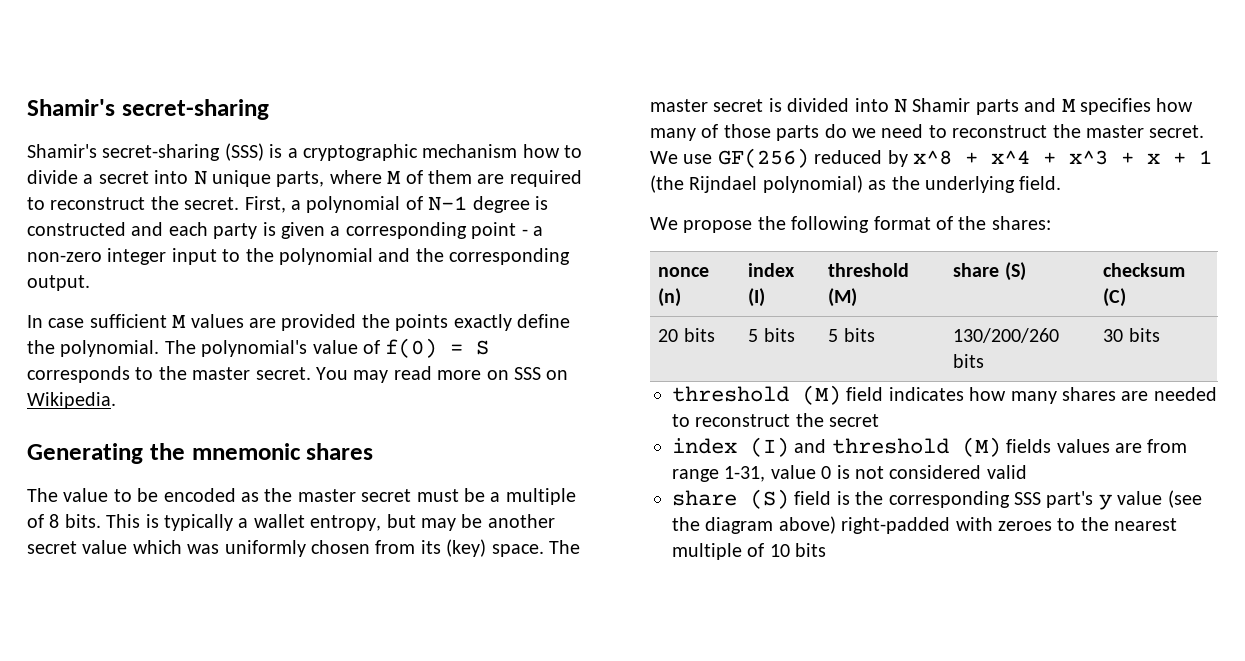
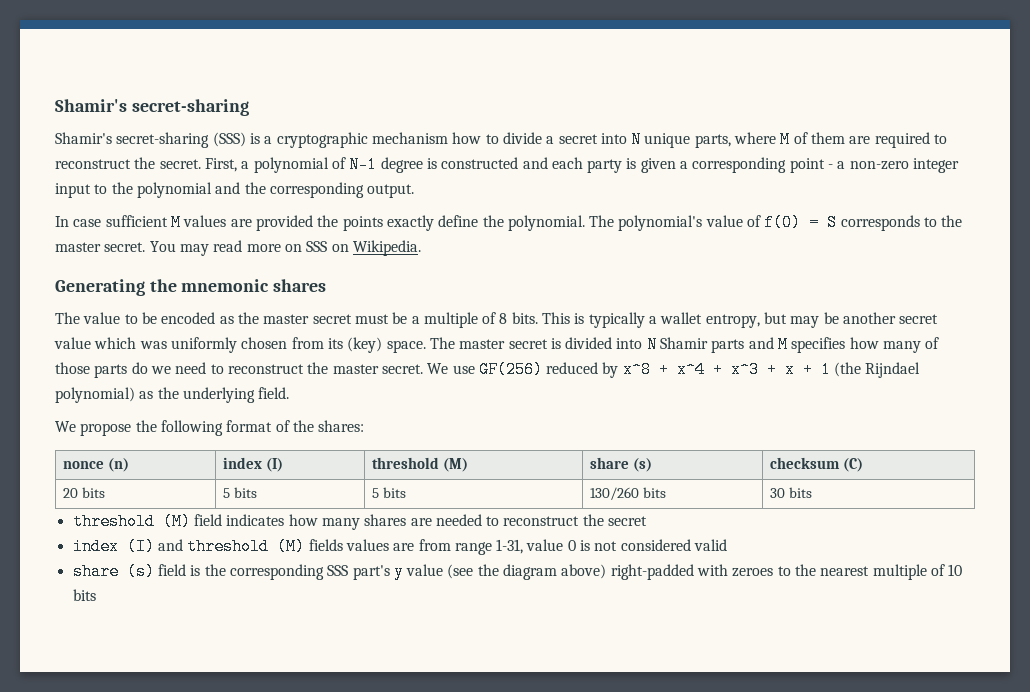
- nonce (n) | index (I) | threshold (M) | share (S) | checksum (C)
+ nonce (n) | index (I) | threshold (M) | share (s) | checksum (C)
- 20 bits | 5 bits | 5 bits | 130/200/260 bits | 30 bits
+ 20 bits | 5 bits | 5 bits | 130/260 bits | 30 bits
- share (S) field is the corresponding SSS part's y value (see the diagram above) right-padded with zeroes to the nearest multiple of 10 bits
+ share (s) field is the corresponding SSS part's y value (see the diagram above) right-padded with zeroes to the nearest multiple of 10 bits

